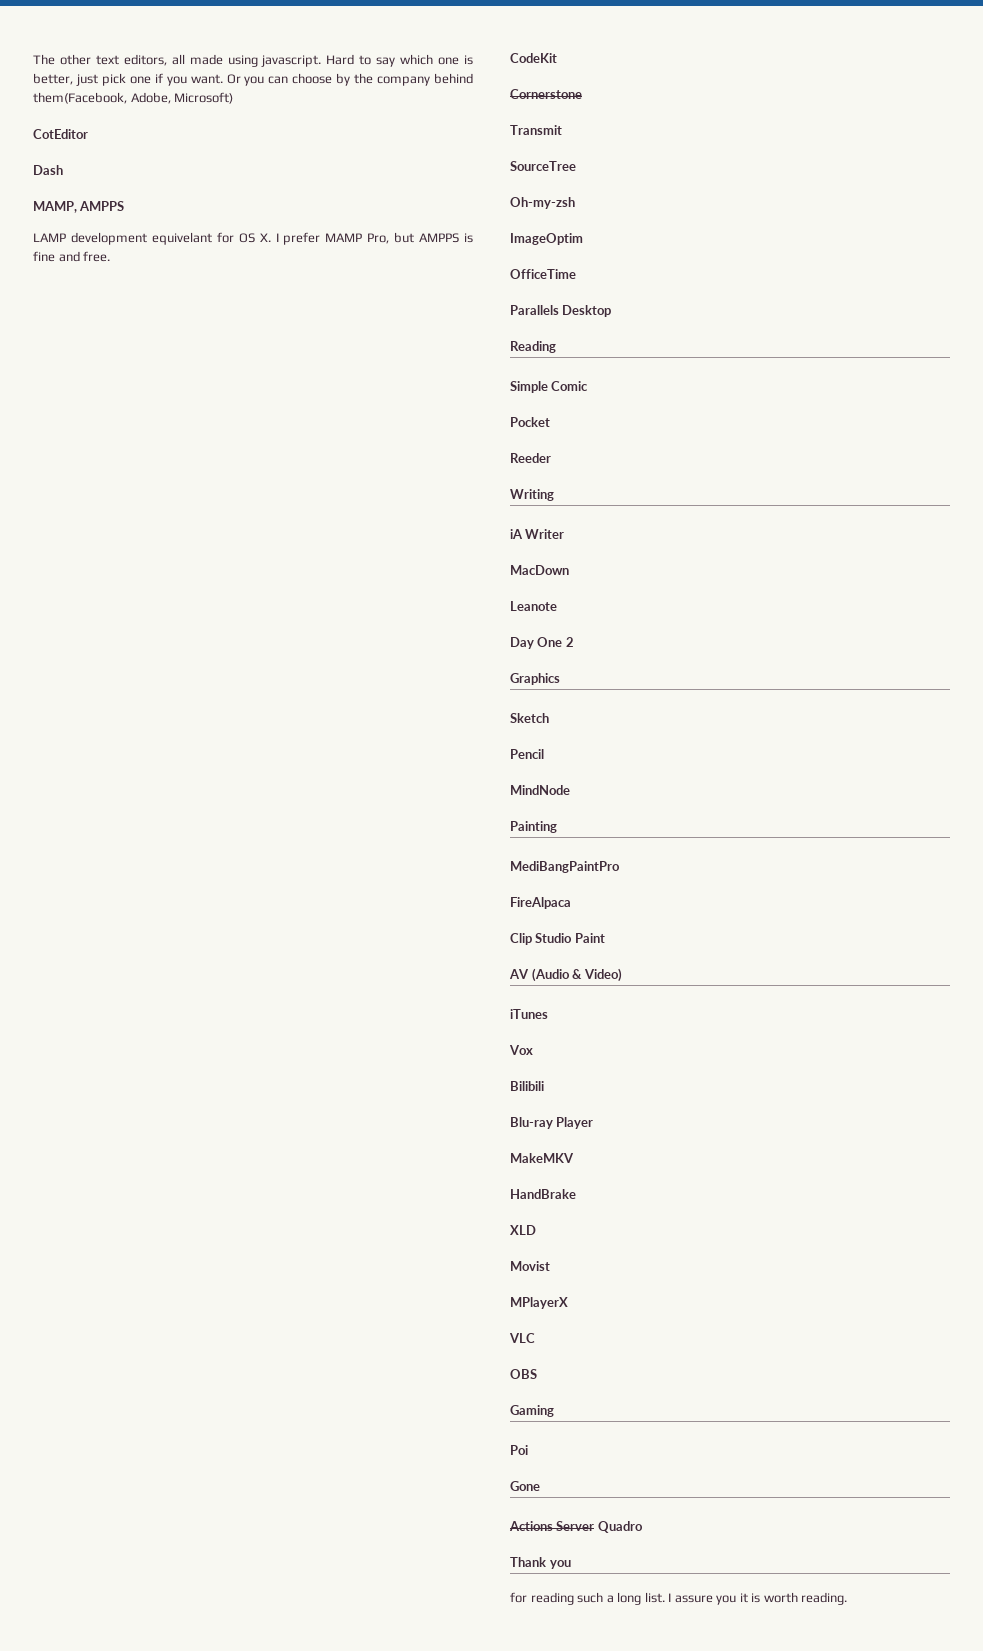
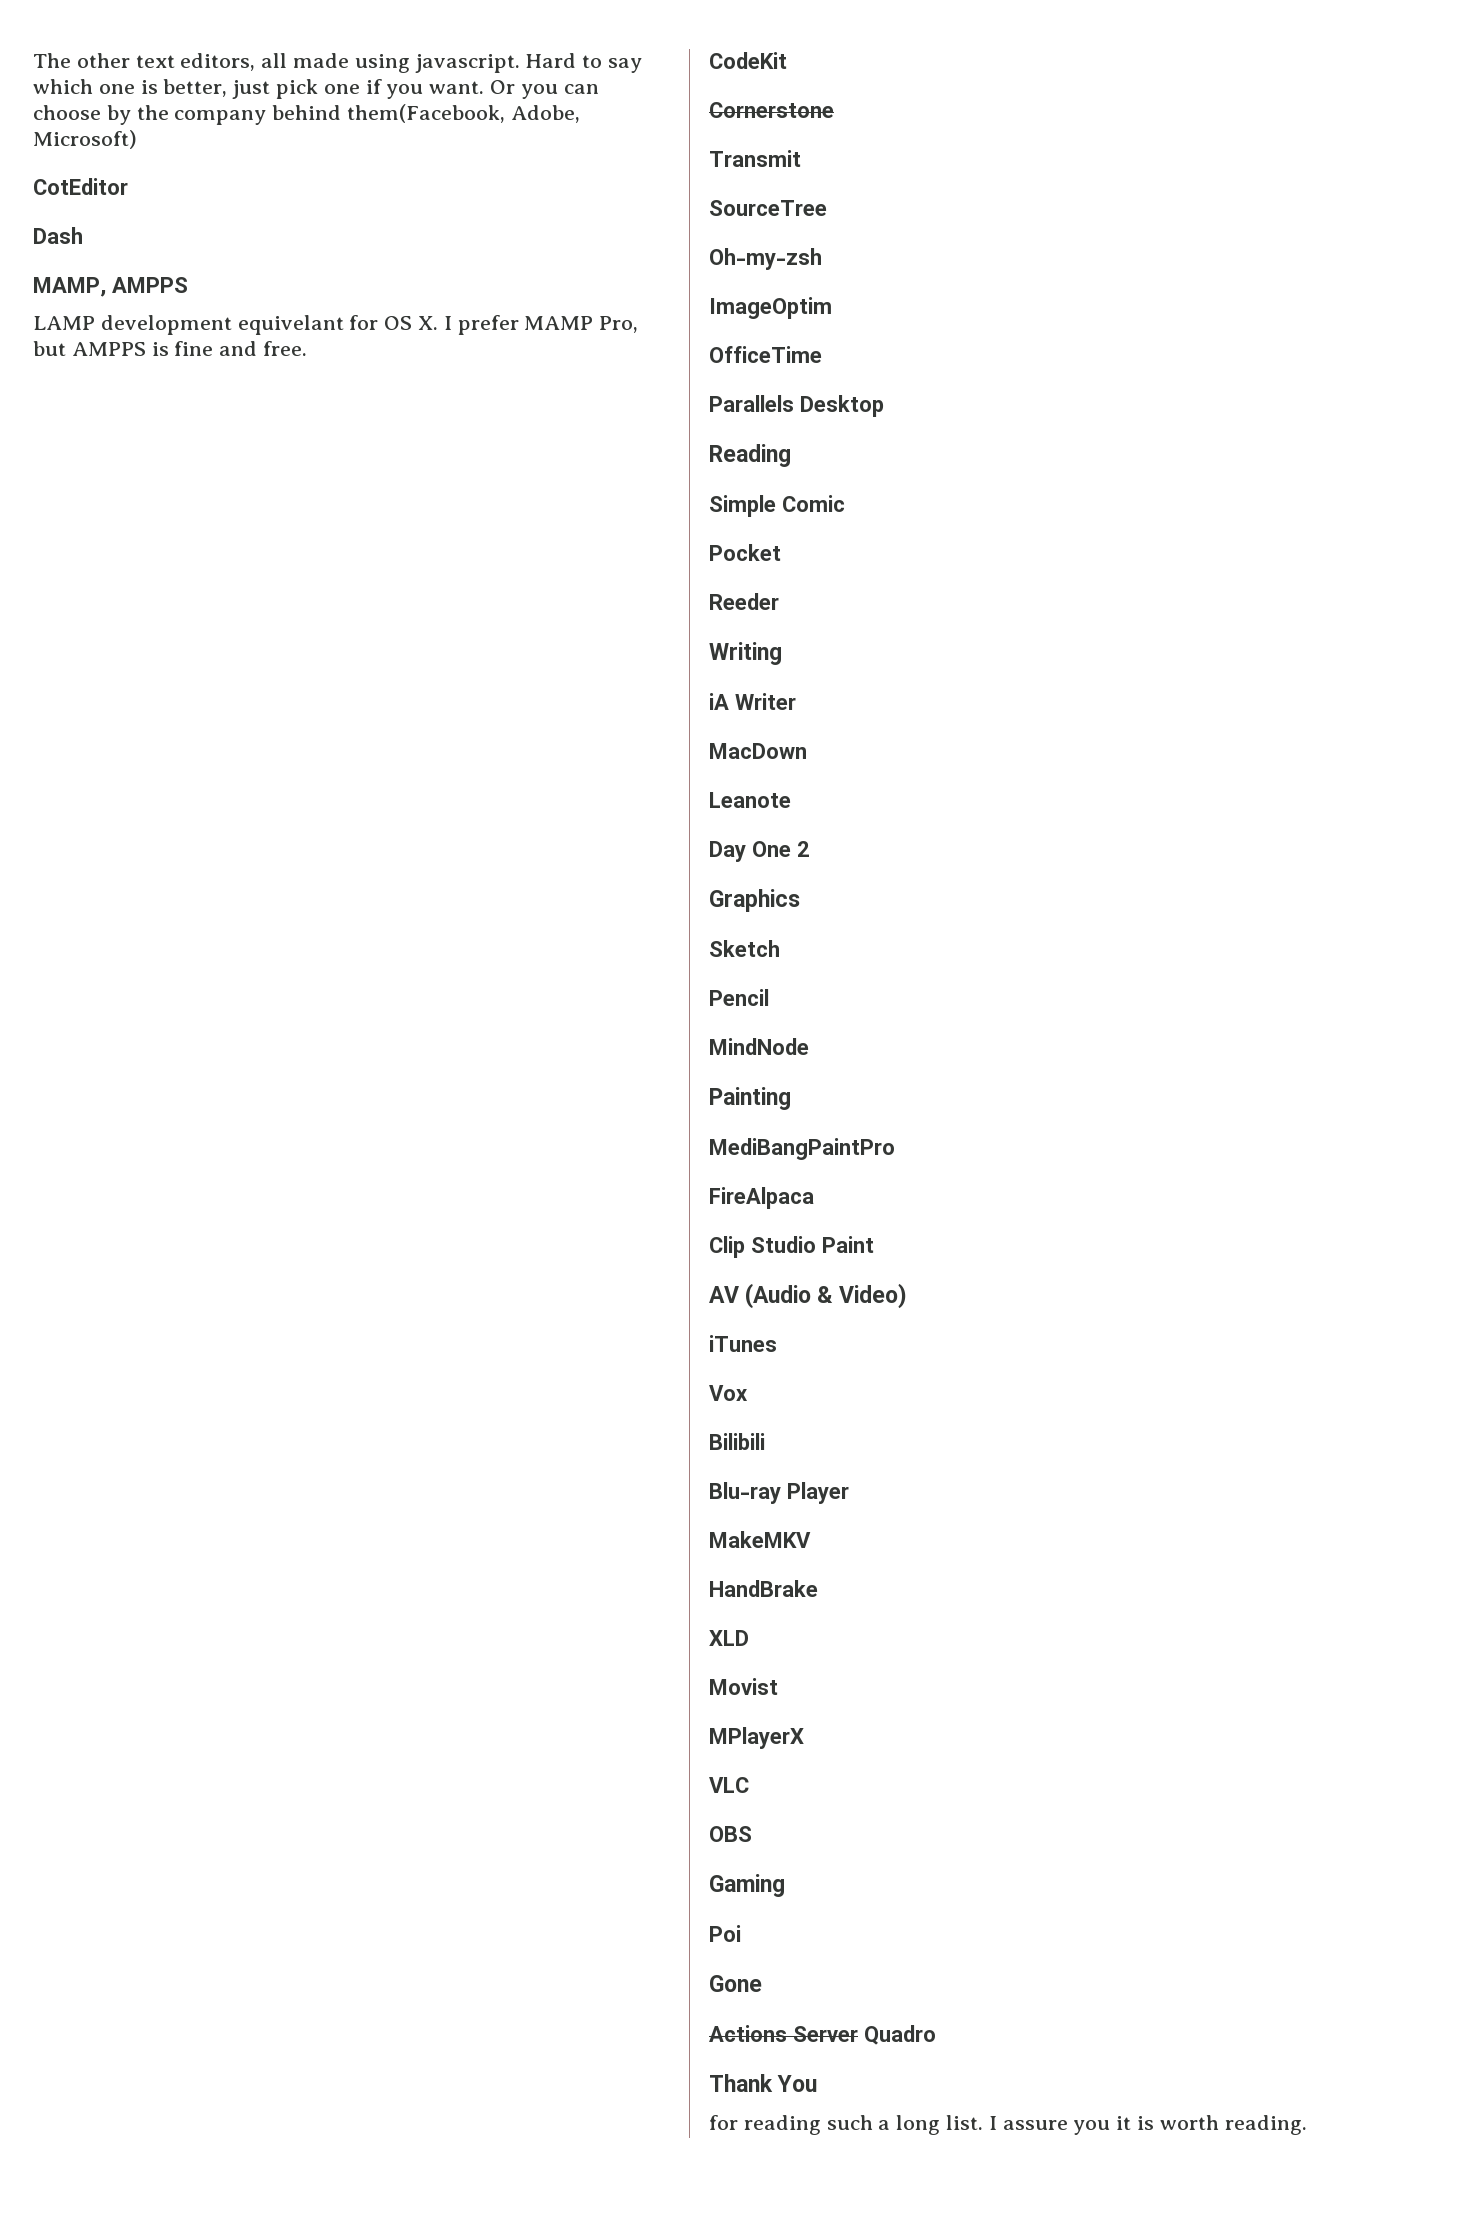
- Thank you
+ Thank You

